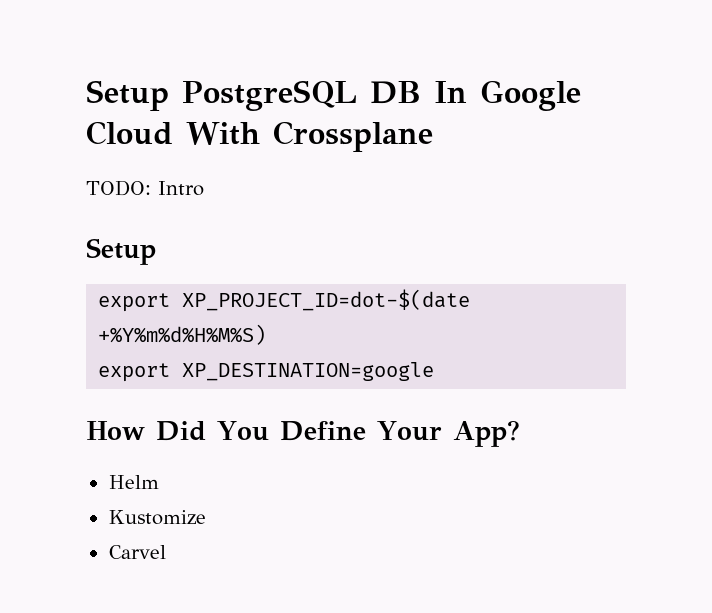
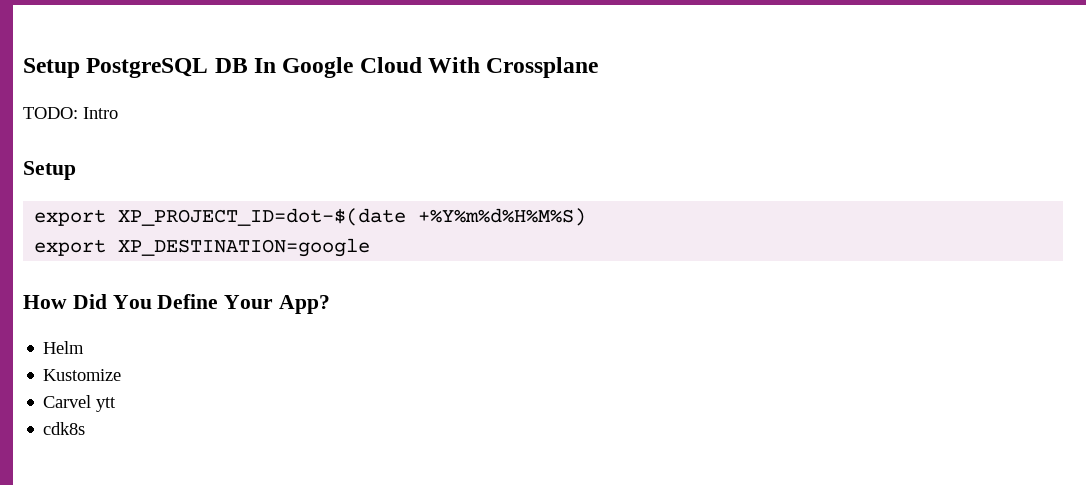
- Carvel
+ Carvel ytt
+ cdk8s

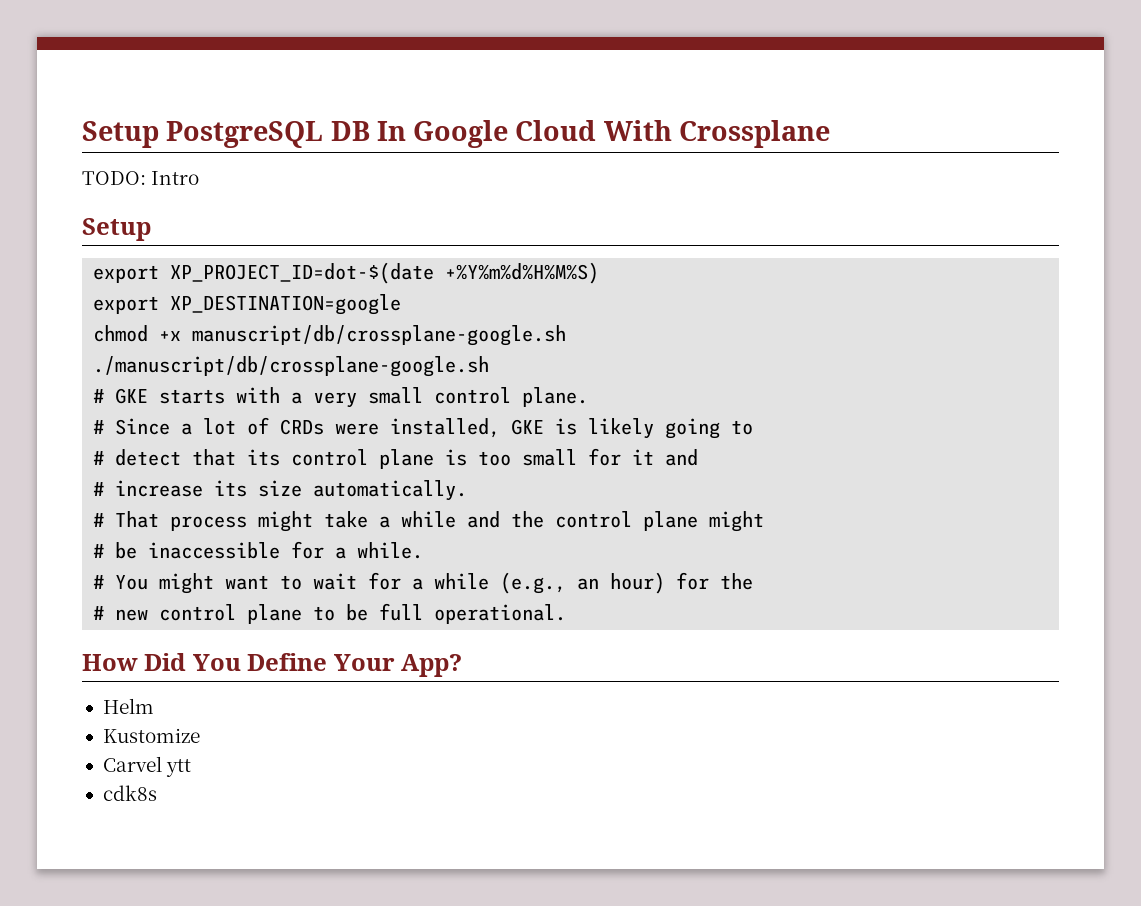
+ chmod +x manuscript/db/crossplane-google.sh
+ ./manuscript/db/crossplane-google.sh
+ # GKE starts with a very small control plane.
+ # Since a lot of CRDs were installed, GKE is likely going to
+ # detect that its control plane is too small for it and
+ # increase its size automatically.
+ # That process might take a while and the control plane might
+ # be inaccessible for a while.
+ # You might want to wait for a while (e.g., an hour) for the
+ # new control plane to be full operational.

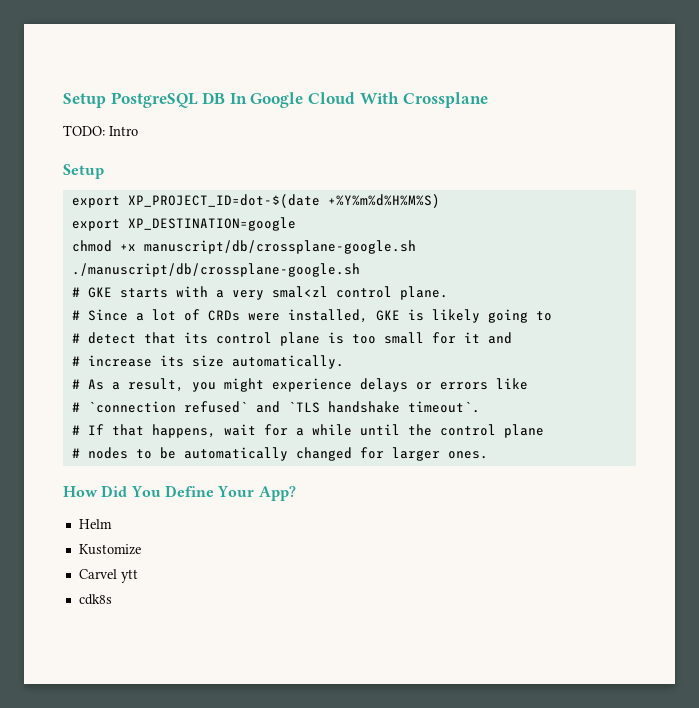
- # GKE starts with a very small control plane.
+ # GKE starts with a very smal<zl control plane.
- # That process might take a while and the control plane might
- # be inaccessible for a while.
- # You might want to wait for a while (e.g., an hour) for the
- # new control plane to be full operational.
+ # As a result, you might experience delays or errors like
+ # `connection refused` and `TLS handshake timeout`.
+ # If that happens, wait for a while until the control plane
+ # nodes to be automatically changed for larger ones.

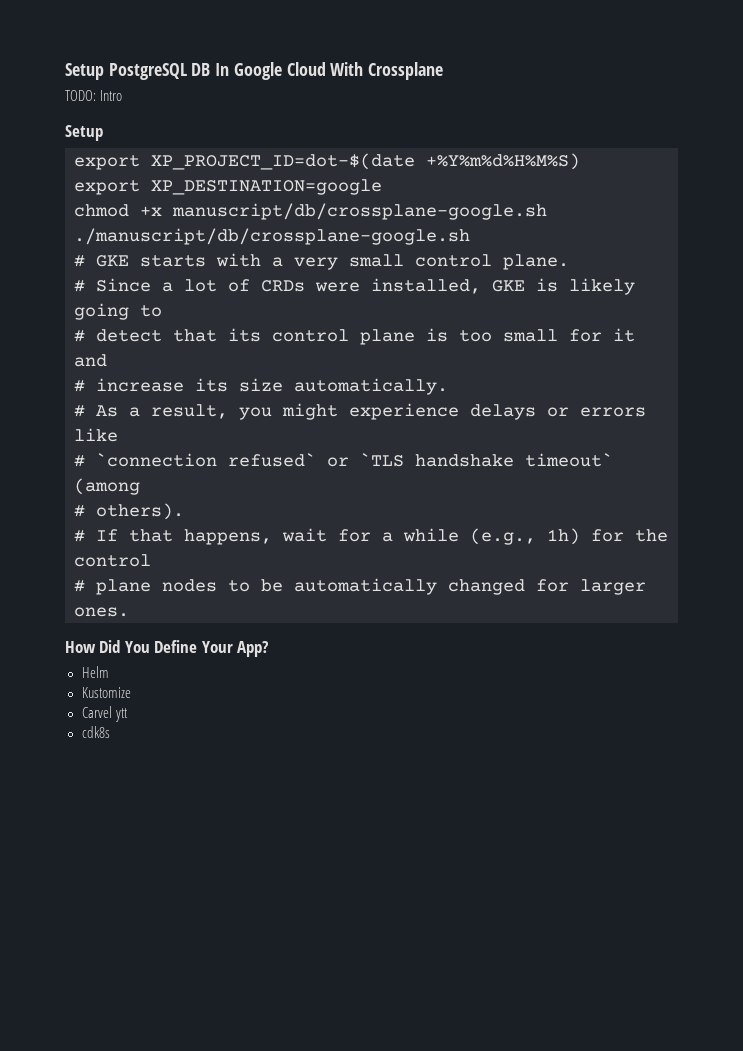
- # GKE starts with a very smal<zl control plane.
+ # GKE starts with a very small control plane.
- # `connection refused` and `TLS handshake timeout`.
+ # `connection refused` or `TLS handshake timeout` (among
+ # others).
- # If that happens, wait for a while until the control plane
- # nodes to be automatically changed for larger ones.
+ # If that happens, wait for a while (e.g., 1h) for the control
+ # plane nodes to be automatically changed for larger ones.

